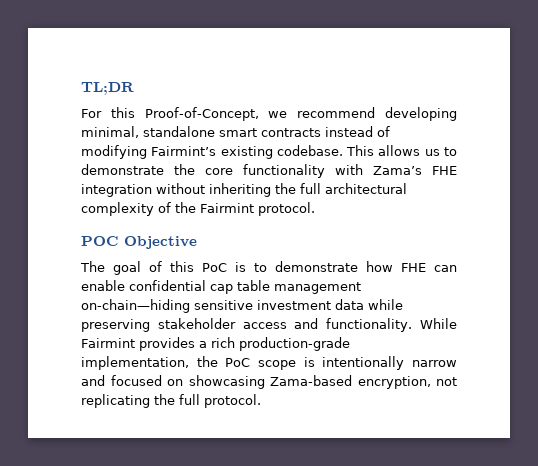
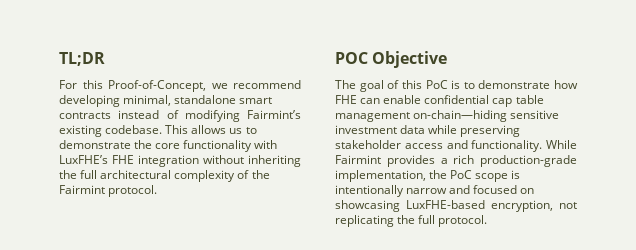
- This allows us to demonstrate the core functionality with Zama’s FHE integration without inheriting the full architectural complexity of the Fairmint protocol.
+ This allows us to demonstrate the core functionality with LuxFHE’s FHE integration without inheriting the full architectural complexity of the Fairmint protocol.
- While Fairmint provides a rich production-grade implementation, the PoC scope is intentionally narrow and focused on showcasing Zama-based encryption, not replicating the full protocol.
+ While Fairmint provides a rich production-grade implementation, the PoC scope is intentionally narrow and focused on showcasing LuxFHE-based encryption, not replicating the full protocol.

